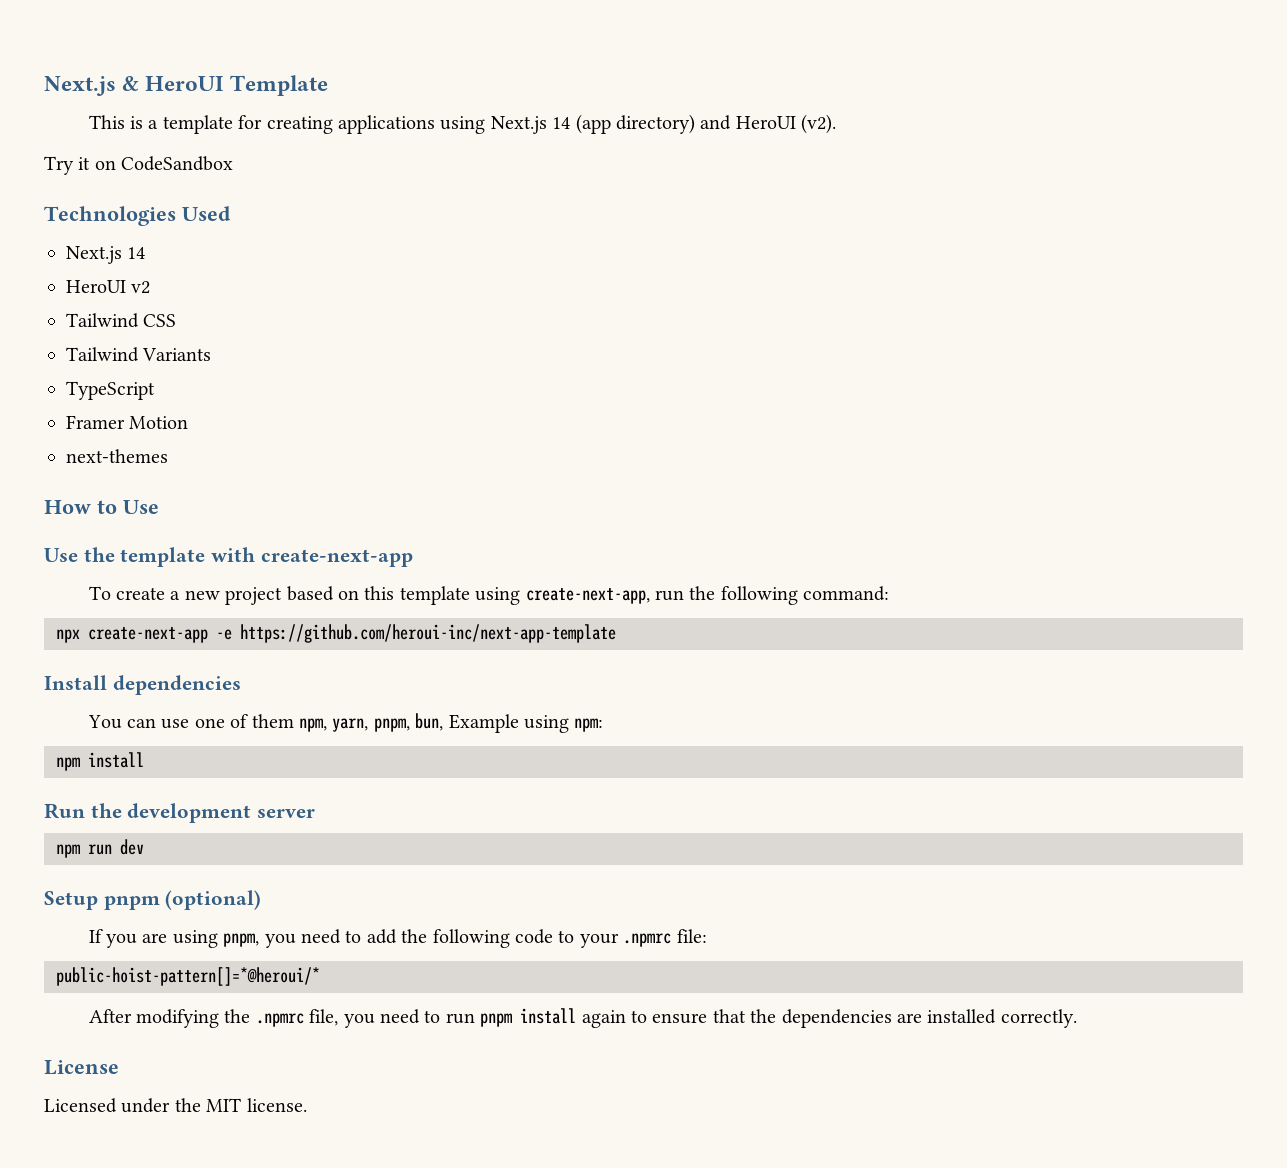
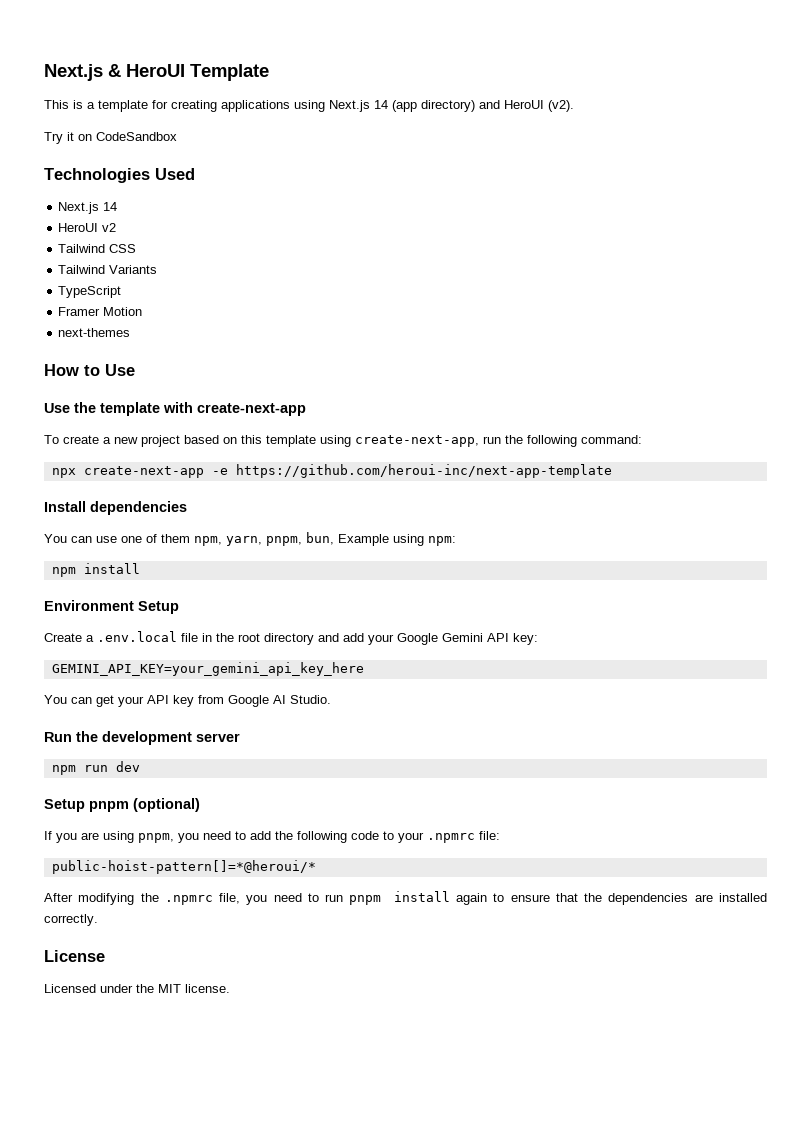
+ Environment Setup
+ Create a .env.local file in the root directory and add your Google Gemini API key:
+ GEMINI_API_KEY=your_gemini_api_key_here
+ You can get your API key from Google AI Studio.

